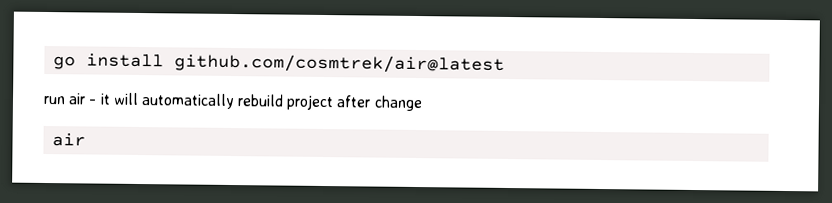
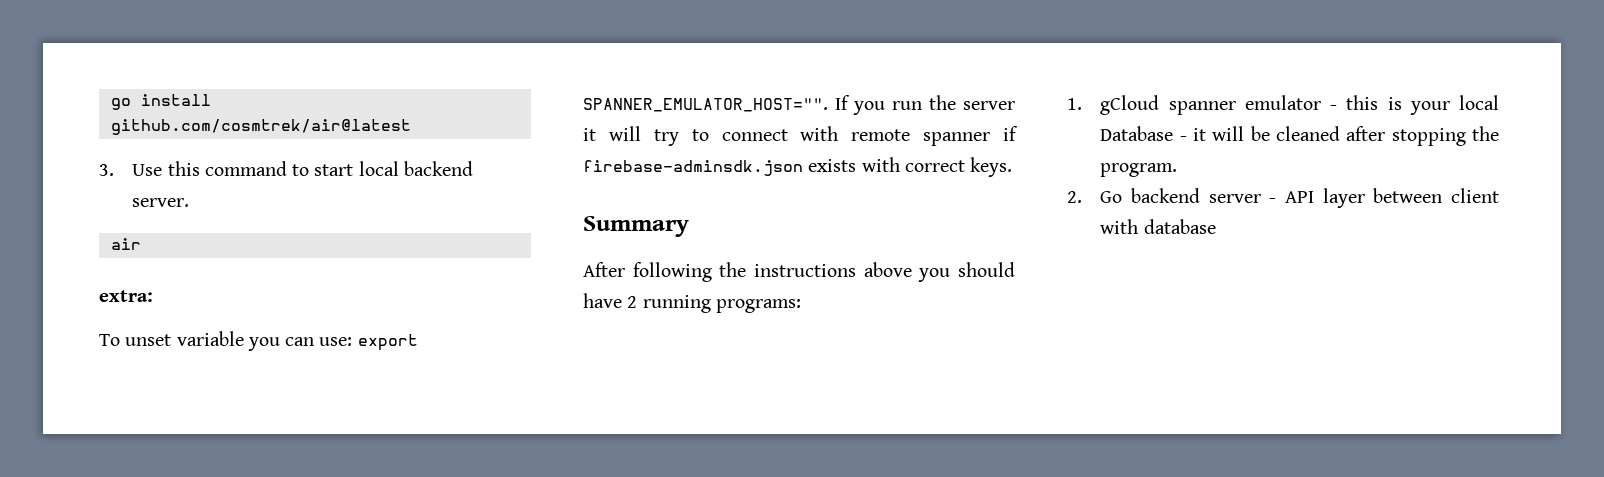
- run air - it will automatically rebuild project after change
+ 3. Use this command to start local backend server.
  air
+ extra:
+ To unset variable you can use: export SPANNER_EMULATOR_HOST="". If you run the server it will try to connect with remote spanner if firebase-adminsdk.json exists with correct keys.
+ Summary
+ After following the instructions above you should have 2 running programs:
+ 1. gCloud spanner emulator - this is your local Database - it will be cleaned after stopping the program.
+ 2. Go backend server - API layer between client with database

